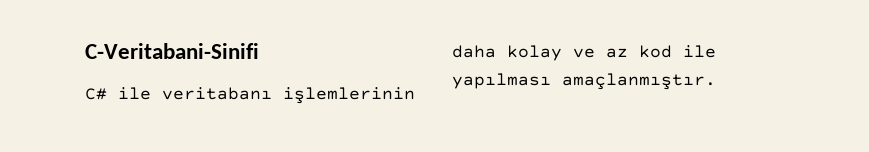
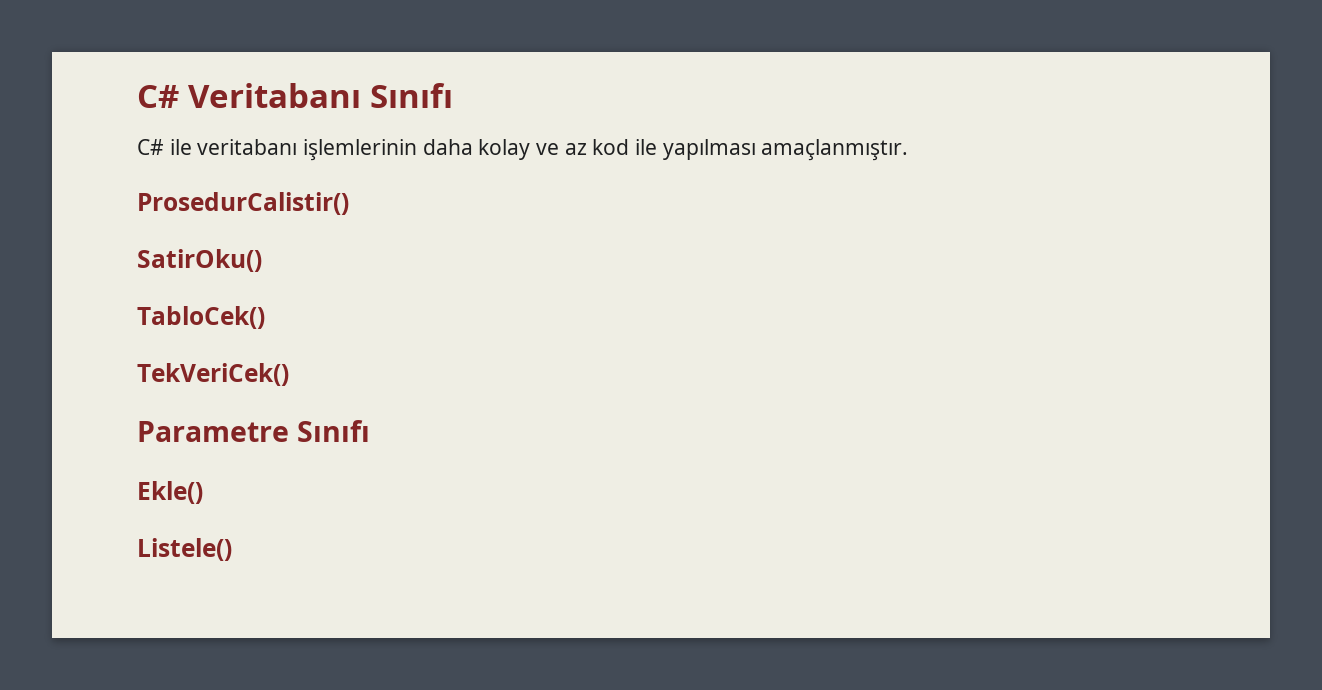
- C-Veritabani-Sinifi
+ C# Veritabanı Sınıfı
+ ProsedurCalistir()
+ SatirOku()
+ TabloCek()
+ TekVeriCek()
+ Parametre Sınıfı
+ Ekle()
+ Listele()

